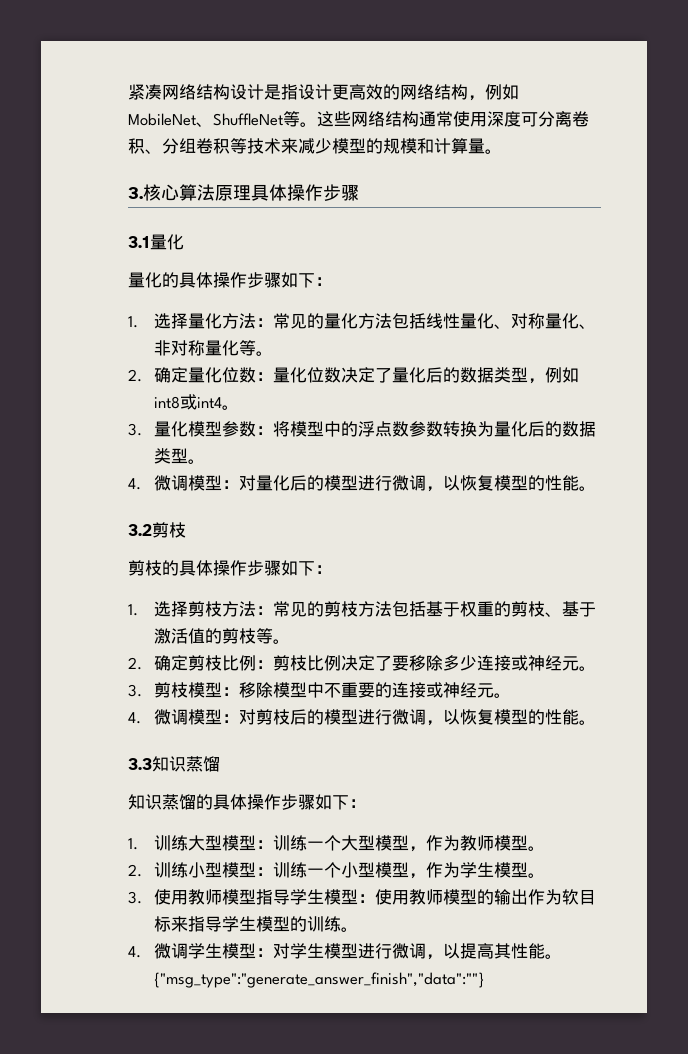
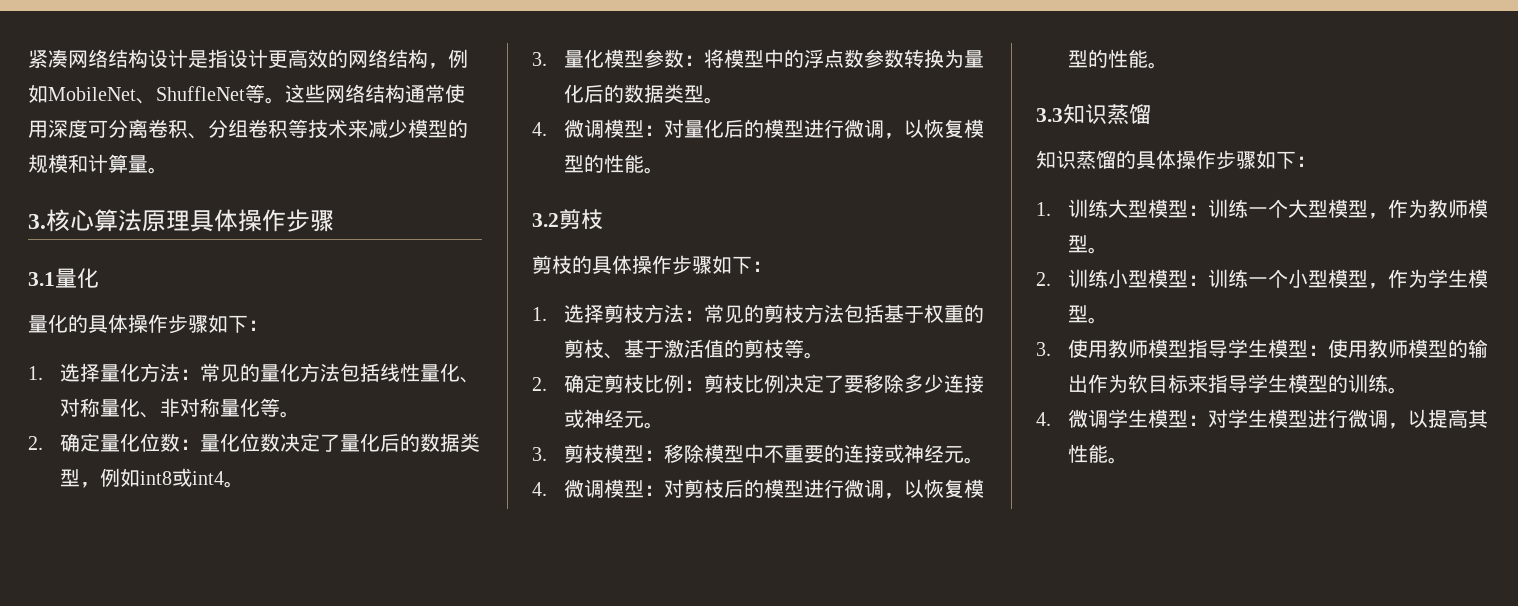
- {"msg_type":"generate_answer_finish","data":""}

